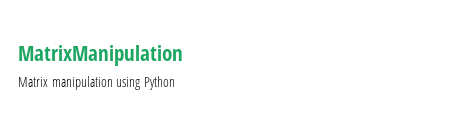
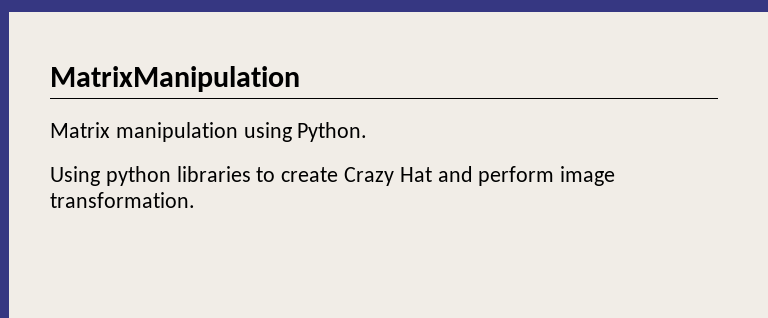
- Matrix manipulation using Python
+ Matrix manipulation using Python.
+ Using python libraries to create Crazy Hat and perform image transformation.

